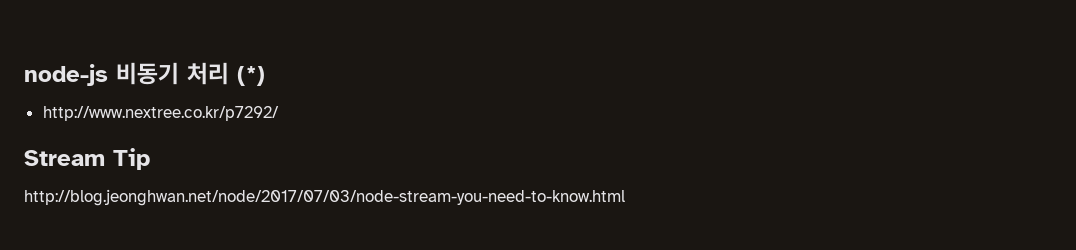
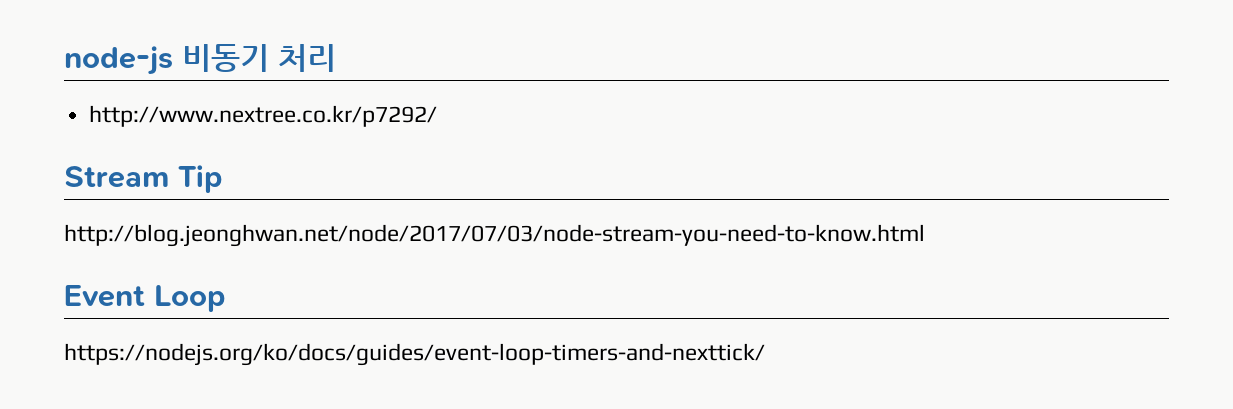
- node-js 비동기 처리 (*)
+ node-js 비동기 처리
+ Event Loop
+ https://nodejs.org/ko/docs/guides/event-loop-timers-and-nexttick/

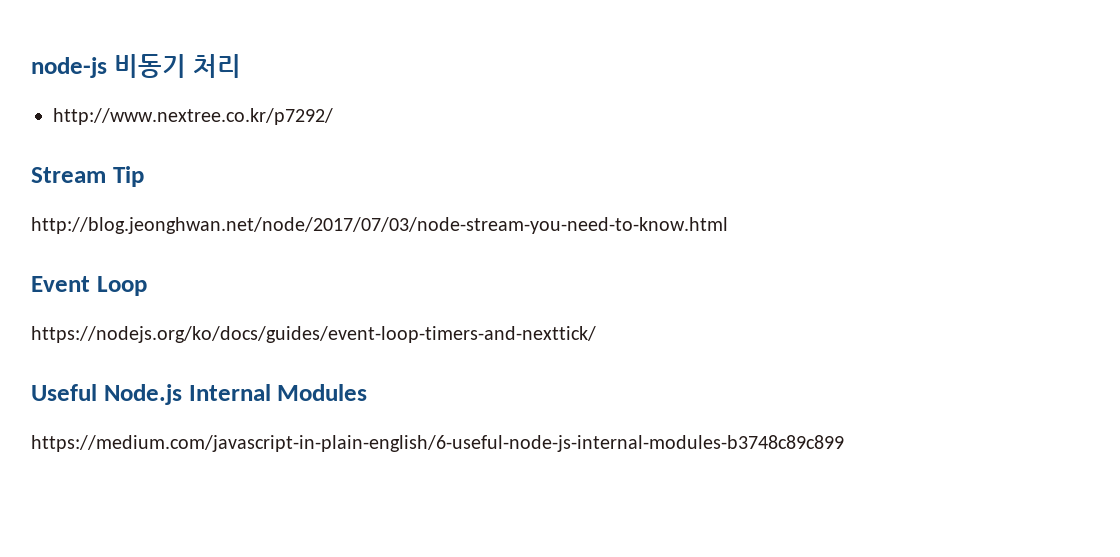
+ Useful Node.js Internal Modules
+ https://medium.com/javascript-in-plain-english/6-useful-node-js-internal-modules-b3748c89c899

